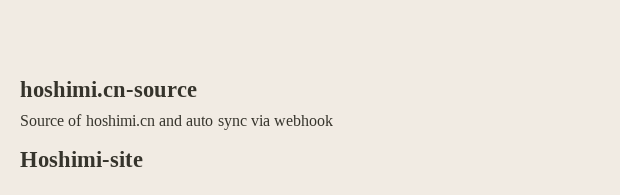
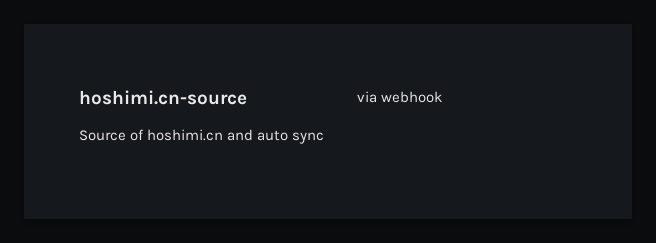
- Hoshimi-site

